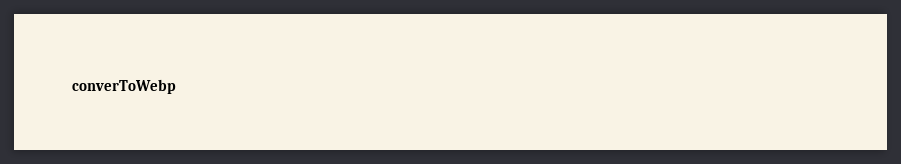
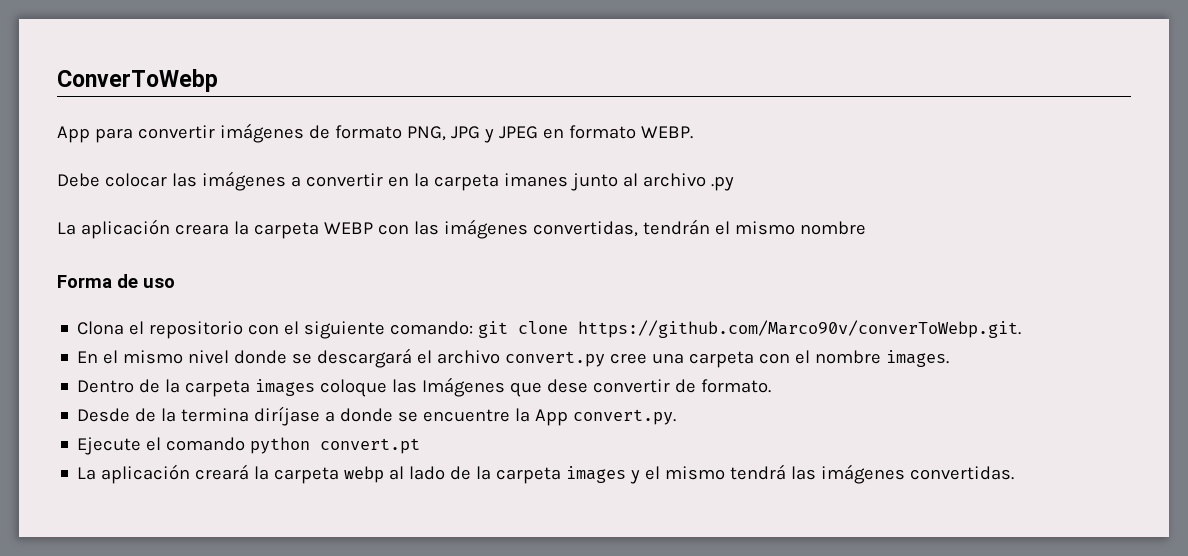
- converToWebp
+ ConverToWebp
+ App para convertir imágenes de formato PNG, JPG y JPEG en formato WEBP.
+ Debe colocar las imágenes a convertir en la carpeta imanes junto al archivo .py
+ La aplicación creara la carpeta WEBP con las imágenes convertidas, tendrán el mismo nombre
+ Forma de uso
+ Clona el repositorio con el siguiente comando: git clone https://github.com/Marco90v/converToWebp.git.
+ En el mismo nivel donde se descargará el archivo convert.py cree una carpeta con el nombre images.
+ Dentro de la carpeta images coloque las Imágenes que dese convertir de formato.
+ Desde de la termina diríjase a donde se encuentre la App convert.py.
+ Ejecute el comando python convert.pt
+ La aplicación creará la carpeta webp al lado de la carpeta images y el mismo tendrá las imágenes convertidas.

